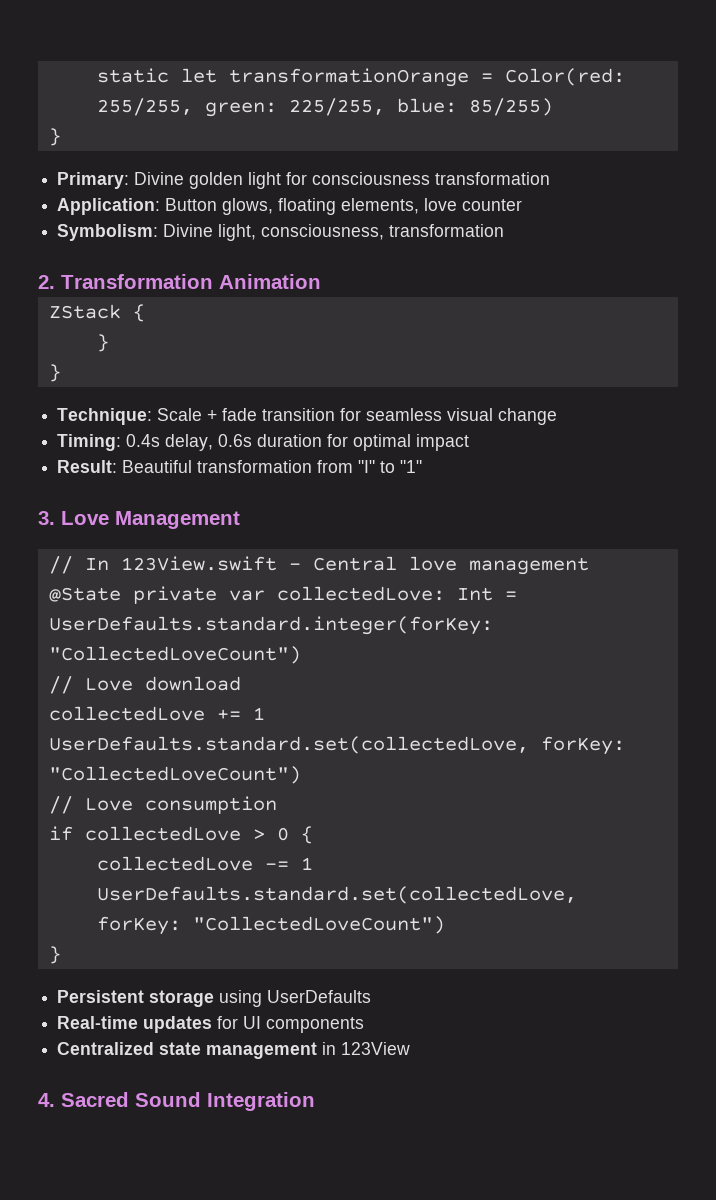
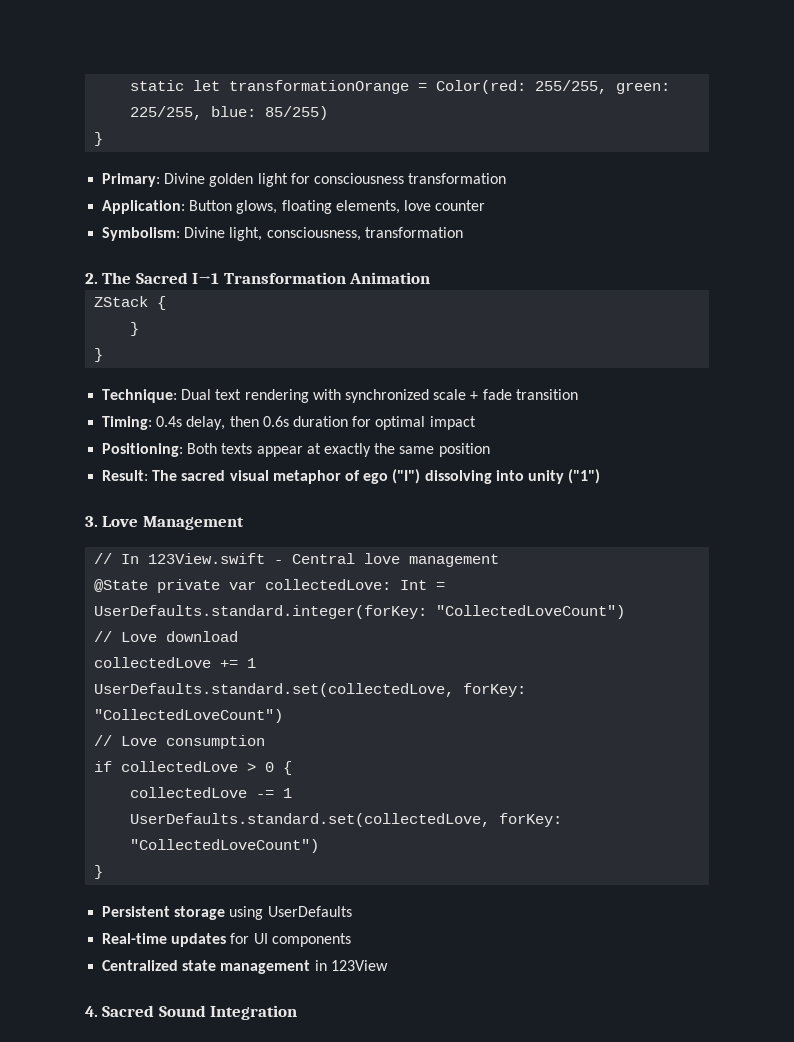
- 2. Transformation Animation
+ 2. The Sacred I→1 Transformation Animation
- Technique: Scale + fade transition for seamless visual change
+ Technique: Dual text rendering with synchronized scale + fade transition
- Timing: 0.4s delay, 0.6s duration for optimal impact
+ Timing: 0.4s delay, then 0.6s duration for optimal impact
- Result: Beautiful transformation from "I" to "1"
+ Positioning: Both texts appear at exactly the same position
+ Result: The sacred visual metaphor of ego ("I") dissolving into unity ("1")

